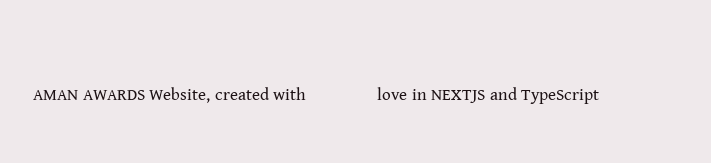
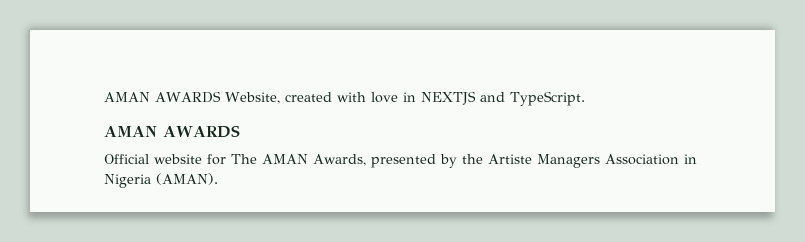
- AMAN AWARDS Website, created with love in NEXTJS and TypeScript
+ AMAN AWARDS Website, created with love in NEXTJS and TypeScript.
+ AMAN AWARDS
+ Official website for The AMAN Awards, presented by the Artiste Managers Association in Nigeria (AMAN).

